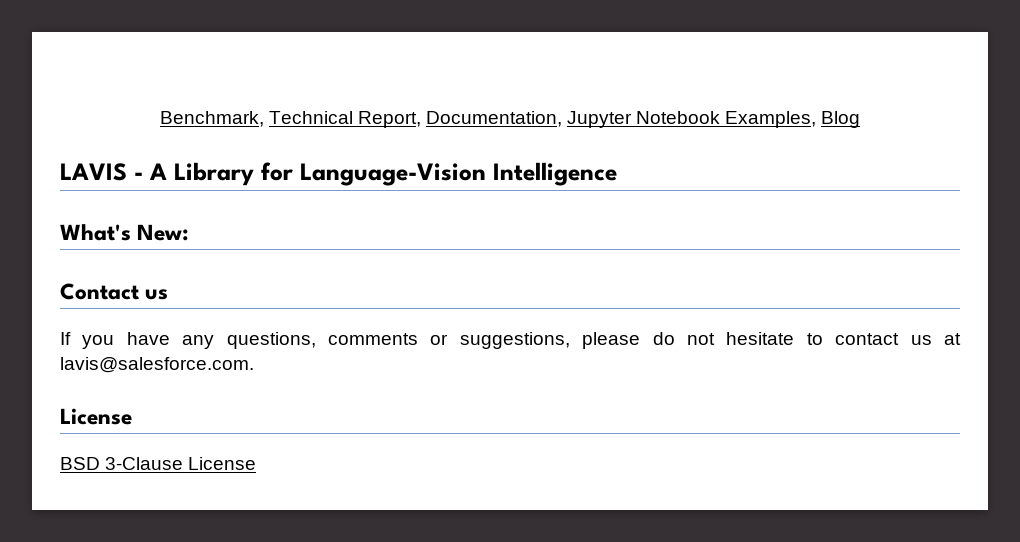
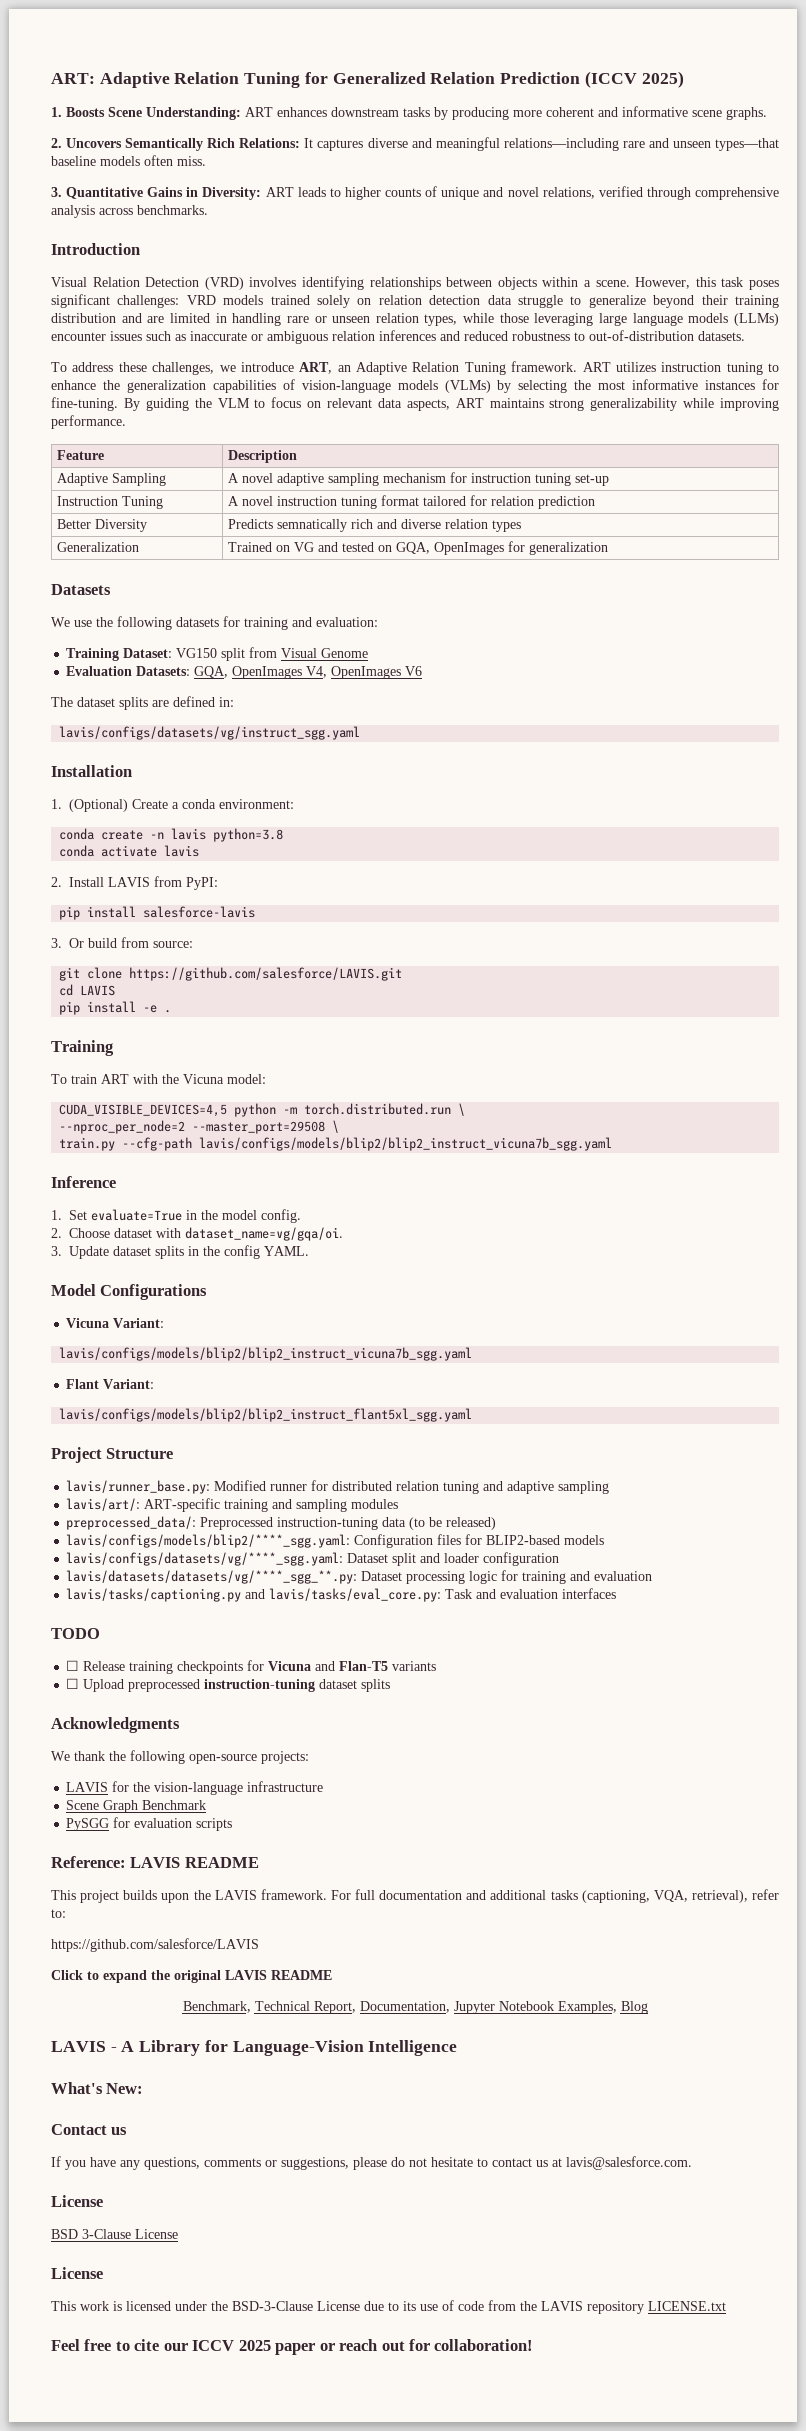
+ ART: Adaptive Relation Tuning for Generalized Relation Prediction (ICCV 2025)
+ 1. Boosts Scene Understanding: ART enhances downstream tasks by producing more coherent and informative scene graphs.
+ 2. Uncovers Semantically Rich Relations: It captures diverse and meaningful relations—including rare and unseen types—that baseline models often miss.
+ 3. Quantitative Gains in Diversity: ART leads to higher counts of unique and novel relations, verified through comprehensive analysis across benchmarks.
+ Introduction
+ Visual Relation Detection (VRD) involves identifying relationships between objects within a scene. However, this task poses significant challenges: VRD models trained solely on relation detection data struggle to generalize beyond their training distribution and are limited in handling rare or unseen relation types, while those leveraging large language models (LLMs) encounter issues such as inaccurate or ambiguous relation inferences and reduced robustness to out-of-distribution datasets.
+ To address these challenges, we introduce ART, an Adaptive Relation Tuning framework. ART utilizes instruction tuning to enhance the generalization capabilities of vision-language models (VLMs) by selecting the most informative instances for fine-tuning. By guiding the VLM to focus on relevant data aspects, ART maintains strong generalizability while improving performance.
+ Feature | Description
+ Adaptive Sampling | A novel adaptive sampling mechanism for instruction tuning set-up
+ Instruction Tuning | A novel instruction tuning format tailored for relation prediction
+ Better Diversity | Predicts semnatically rich and diverse relation types
+ Generalization | Trained on VG and tested on GQA, OpenImages for generalization
+ Datasets
+ We use the following datasets for training and evaluation:
+ Training Dataset: VG150 split from Visual Genome
+ Evaluation Datasets: GQA, OpenImages V4, OpenImages V6
+ The dataset splits are defined in:
+ lavis/configs/datasets/vg/instruct_sgg.yaml
+ Installation
+ 1. (Optional) Create a conda environment:
+ conda create -n lavis python=3.8
+ conda activate lavis
+ 2. Install LAVIS from PyPI:
+ pip install salesforce-lavis
+ 3. Or build from source:
+ git clone https://github.com/salesforce/LAVIS.git
+ cd LAVIS
+ pip install -e .
+ Training
+ To train ART with the Vicuna model:
+ CUDA_VISIBLE_DEVICES=4,5 python -m torch.distributed.run \
+ --nproc_per_node=2 --master_port=29508 \
+ train.py --cfg-path lavis/configs/models/blip2/blip2_instruct_vicuna7b_sgg.yaml
+ Inference
+ 1. Set evaluate=True in the model config.
+ 2. Choose dataset with dataset_name=vg/gqa/oi.
+ 3. Update dataset splits in the config YAML.
+ Model Configurations
+ Vicuna Variant:
+ lavis/configs/models/blip2/blip2_instruct_vicuna7b_sgg.yaml
+ Flant Variant:
+ lavis/configs/models/blip2/blip2_instruct_flant5xl_sgg.yaml
+ Project Structure
+ lavis/runner_base.py: Modified runner for distributed relation tuning and adaptive sampling
+ lavis/art/: ART-specific training and sampling modules
+ preprocessed_data/: Preprocessed instruction-tuning data (to be released)
+ lavis/configs/models/blip2/****_sgg.yaml: Configuration files for BLIP2-based models
+ lavis/configs/datasets/vg/****_sgg.yaml: Dataset split and loader configuration
+ lavis/datasets/datasets/vg/****_sgg_**.py: Dataset processing logic for training and evaluation
+ lavis/tasks/captioning.py and lavis/tasks/eval_core.py: Task and evaluation interfaces
+ TODO
+ ☐ Release training checkpoints for Vicuna and Flan-T5 variants
+ ☐ Upload preprocessed instruction-tuning dataset splits
+ Acknowledgments
+ We thank the following open-source projects:
+ LAVIS for the vision-language infrastructure
+ Scene Graph Benchmark
+ PySGG for evaluation scripts
+ Reference: LAVIS README
+ This project builds upon the LAVIS framework. For full documentation and additional tasks (captioning, VQA, retrieval), refer to:
+ https://github.com/salesforce/LAVIS
+ Click to expand the original LAVIS README
  BSD 3-Clause License
+ License
+ This work is licensed under the BSD-3-Clause License due to its use of code from the LAVIS repository LICENSE.txt
+ Feel free to cite our ICCV 2025 paper or reach out for collaboration!

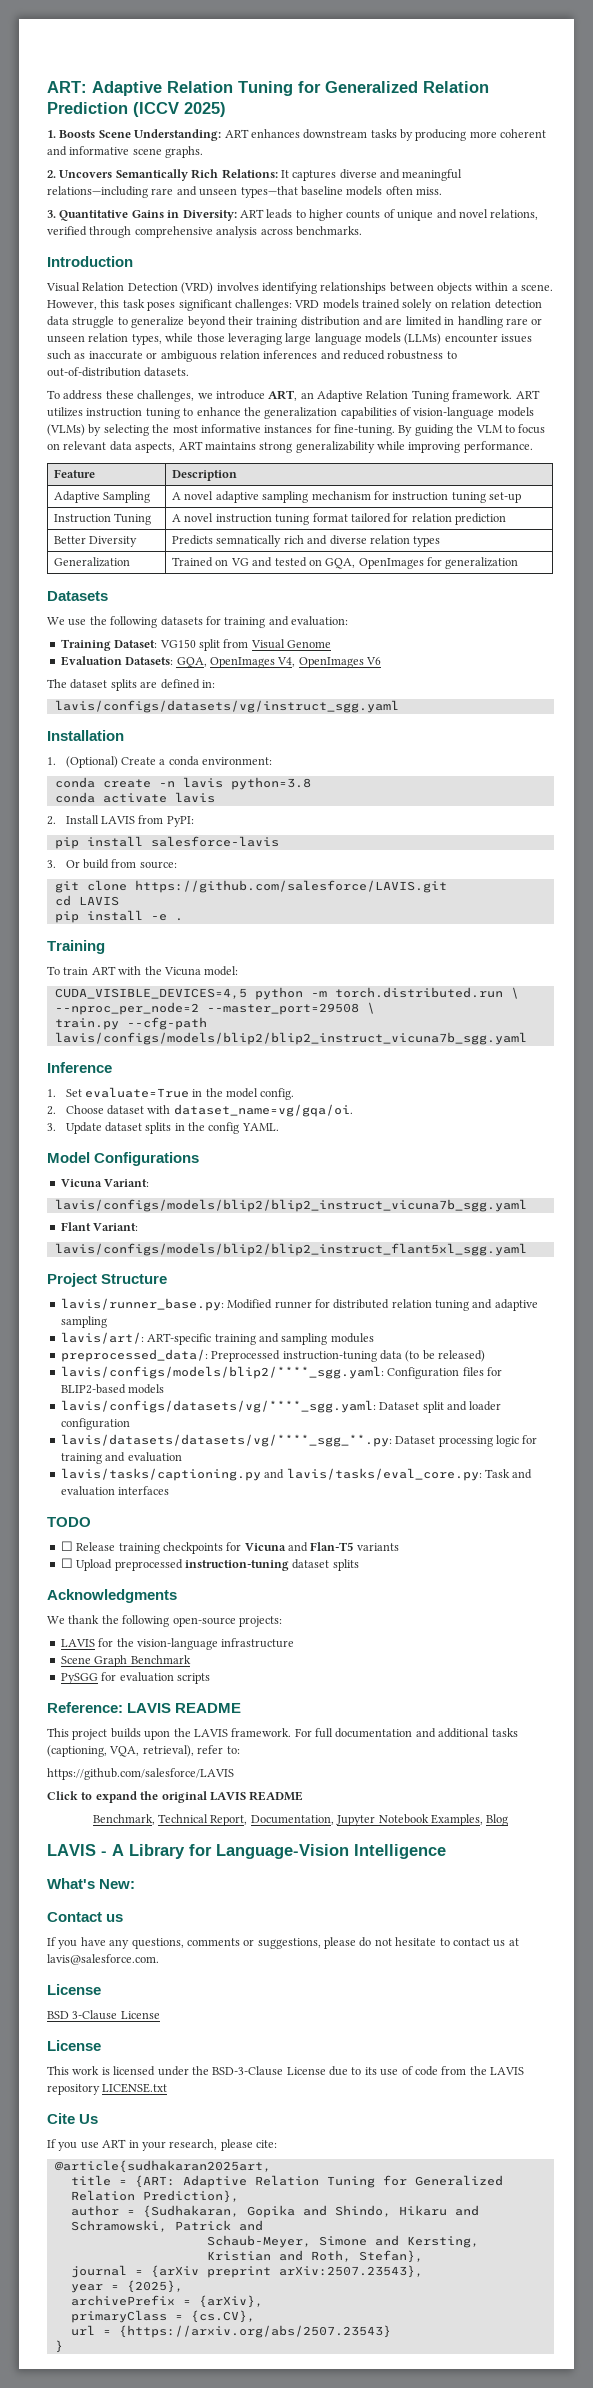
- Feel free to cite our ICCV 2025 paper or reach out for collaboration!
+ Cite Us
+ If you use ART in your research, please cite:
+ @article{sudhakaran2025art,
+ title = {ART: Adaptive Relation Tuning for Generalized Relation Prediction},
+ author = {Sudhakaran, Gopika and Shindo, Hikaru and Schramowski, Patrick and
+ Schaub-Meyer, Simone and Kersting, Kristian and Roth, Stefan},
+ journal = {arXiv preprint arXiv:2507.23543},
+ year = {2025},
+ archivePrefix = {arXiv},
+ primaryClass = {cs.CV},
+ url = {https://arxiv.org/abs/2507.23543}
+ }

